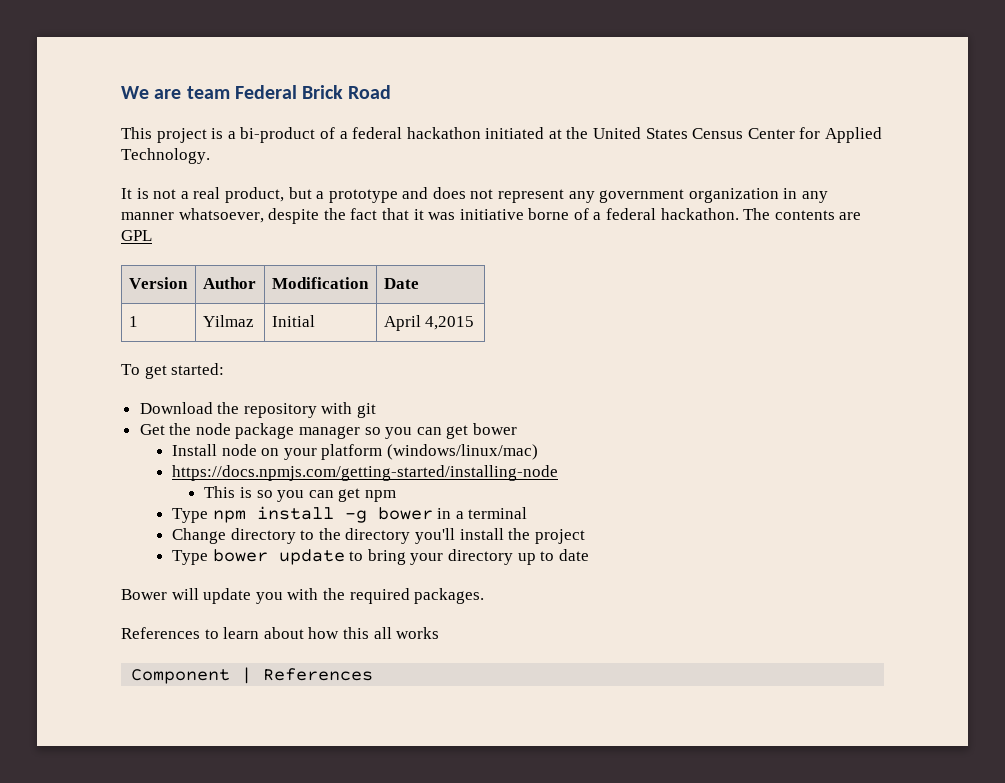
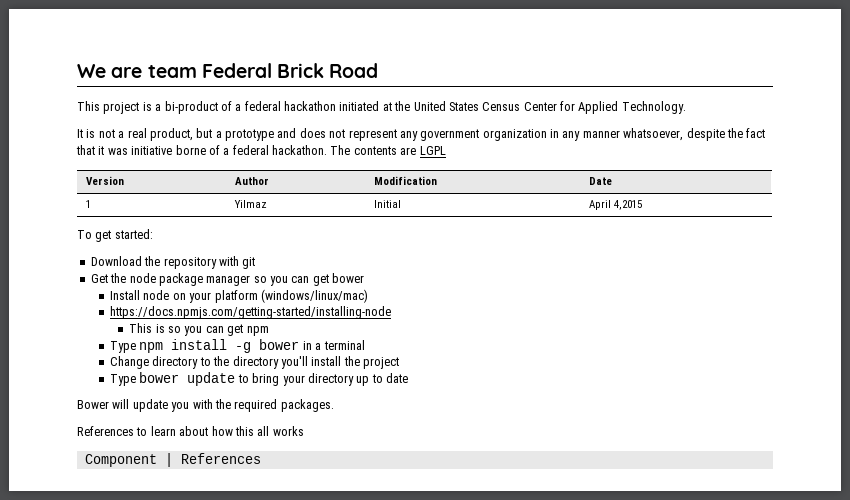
- The contents are GPL
+ The contents are LGPL

